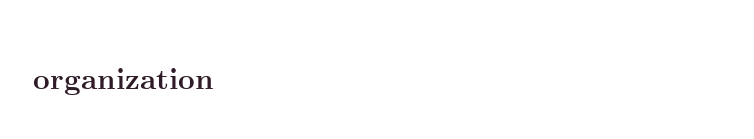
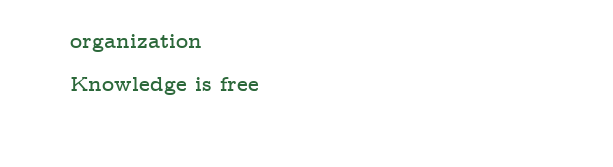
+ Knowledge is free

